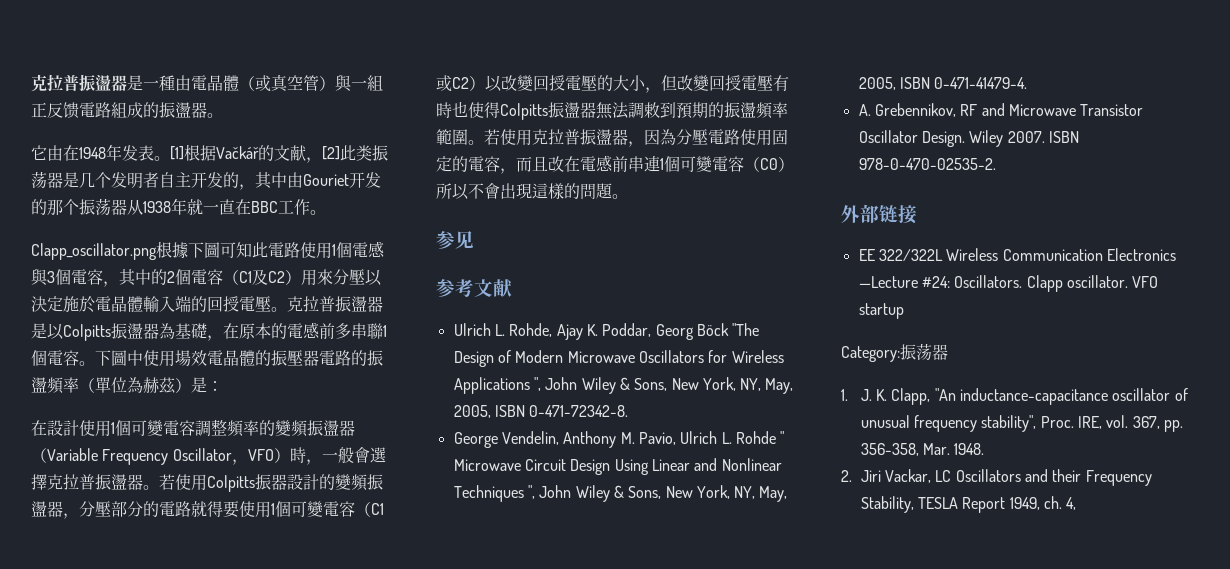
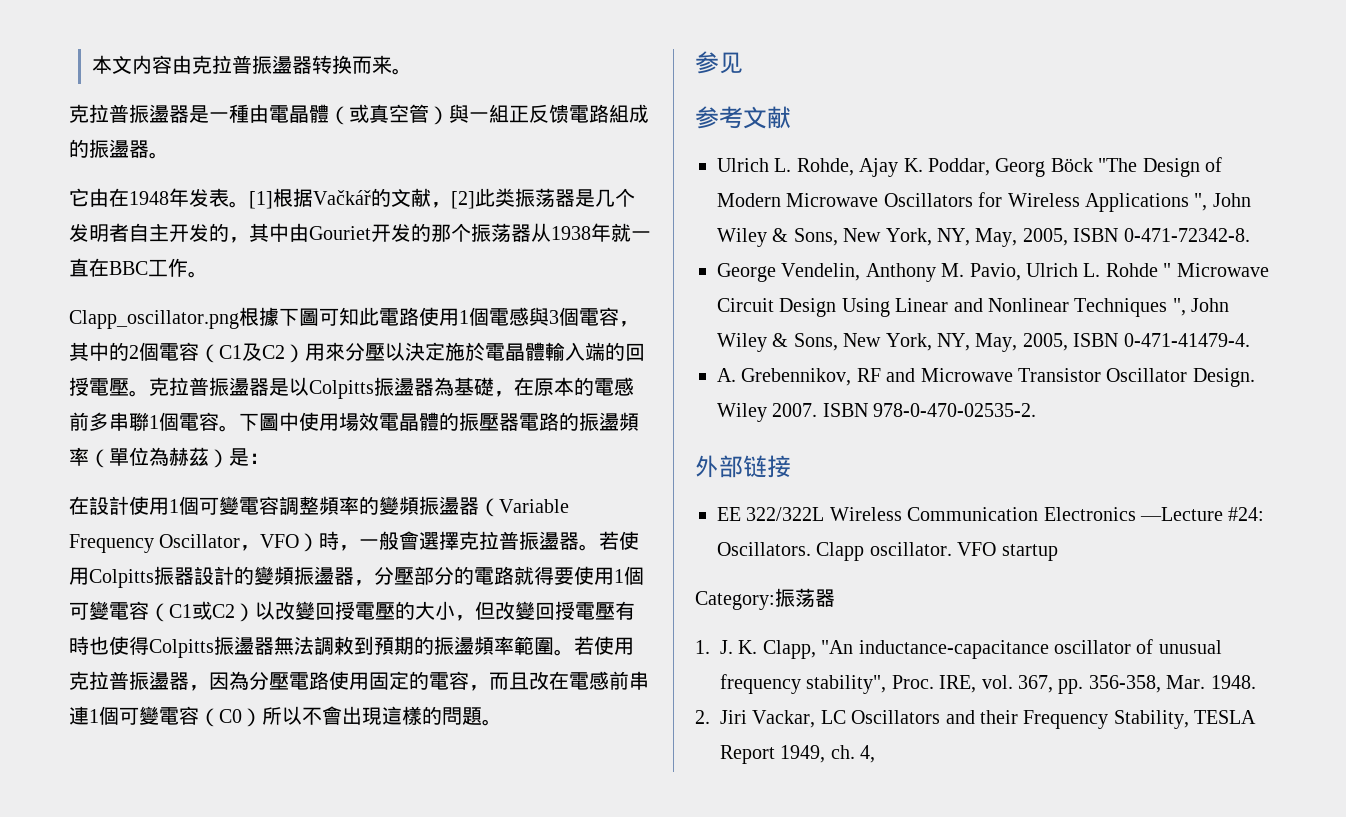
+ 本文内容由克拉普振盪器转换而来。

